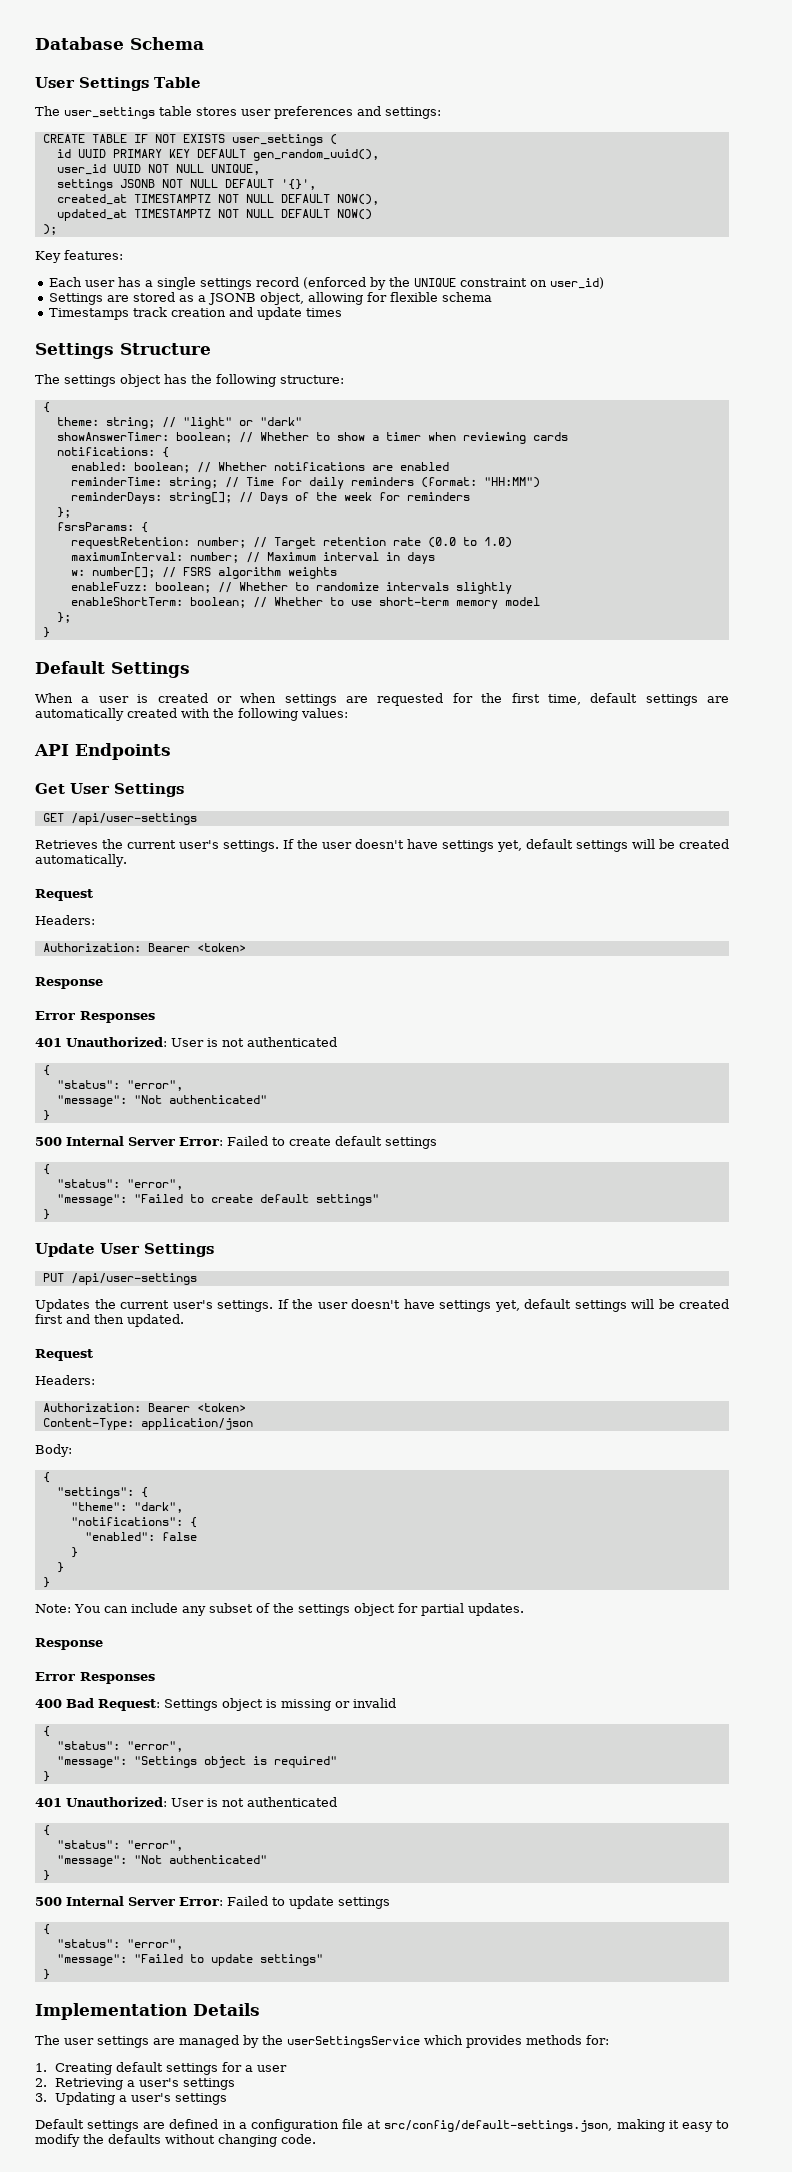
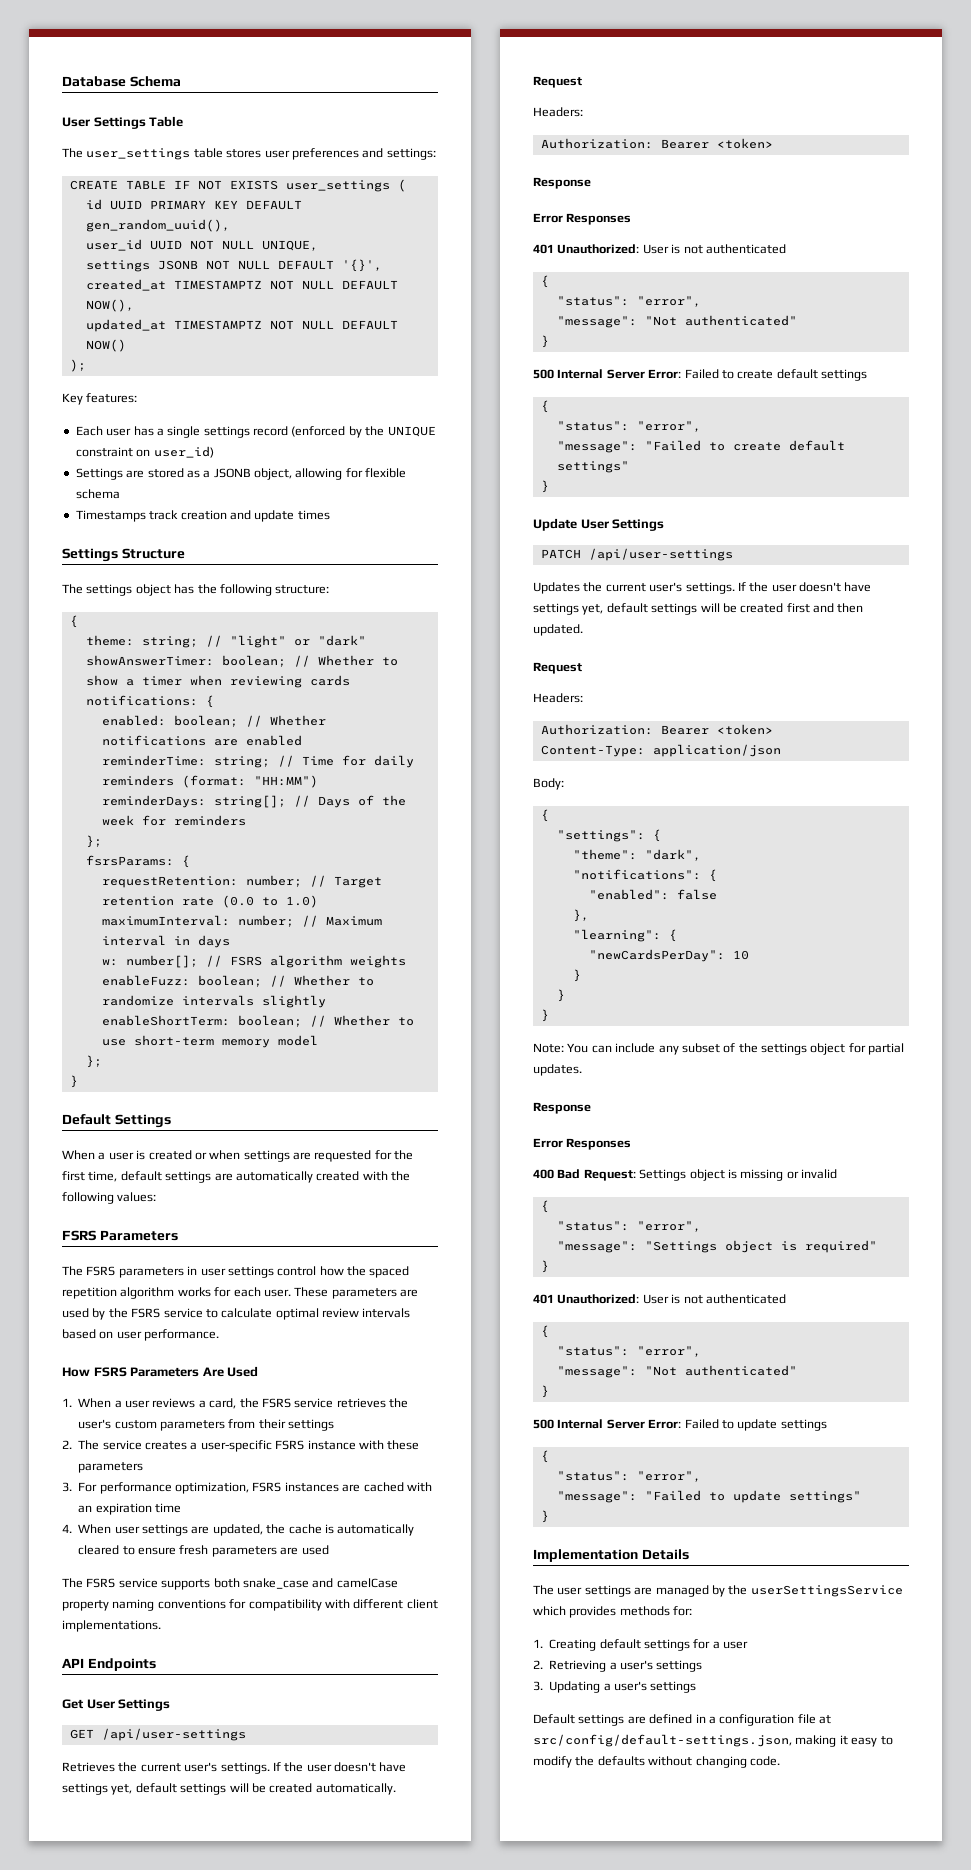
  When a user is created or when settings are requested for the first time, default settings are automatically created with the following values:
+ FSRS Parameters
+ The FSRS parameters in user settings control how the spaced repetition algorithm works for each user. These parameters are used by the FSRS service to calculate optimal review intervals based on user performance.
+ How FSRS Parameters Are Used
+ 1. When a user reviews a card, the FSRS service retrieves the user's custom parameters from their settings
+ 2. The service creates a user-specific FSRS instance with these parameters
+ 3. For performance optimization, FSRS instances are cached with an expiration time
+ 4. When user settings are updated, the cache is automatically cleared to ensure fresh parameters are used
+ The FSRS service supports both snake_case and camelCase property naming conventions for compatibility with different client implementations.
- PUT /api/user-settings
+ PATCH /api/user-settings
+ },
+ "learning": {
+ "newCardsPerDay": 10

